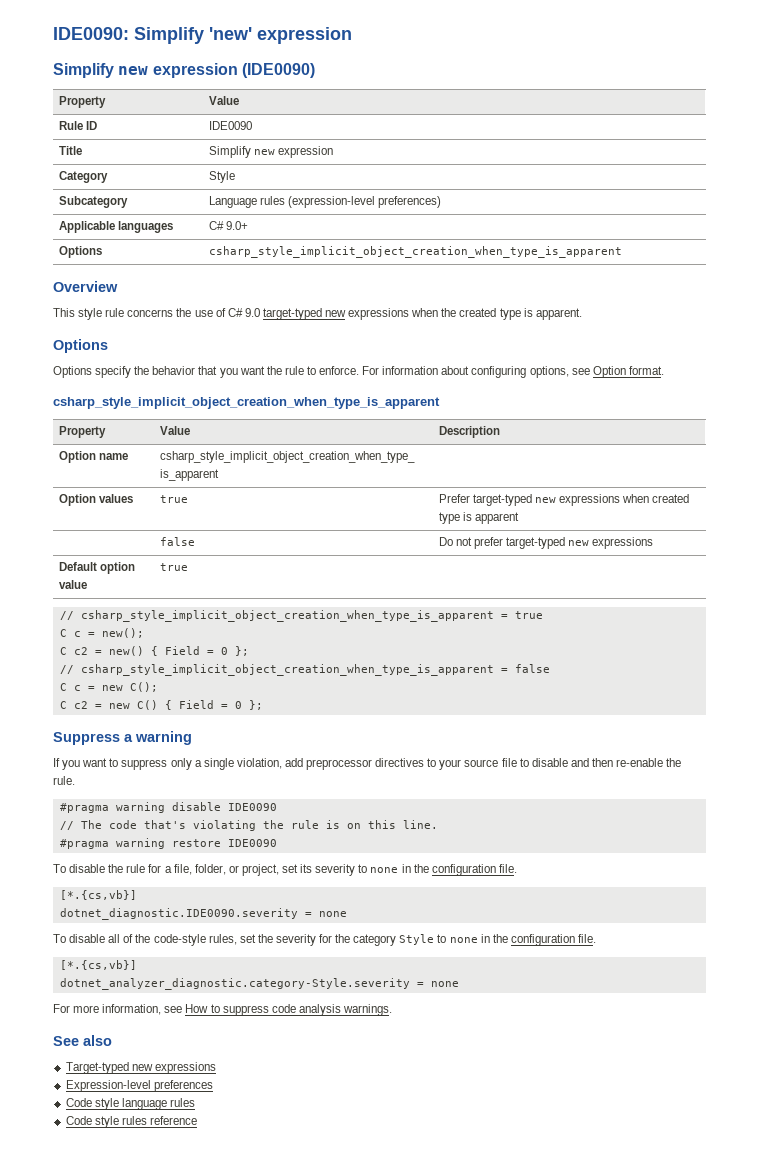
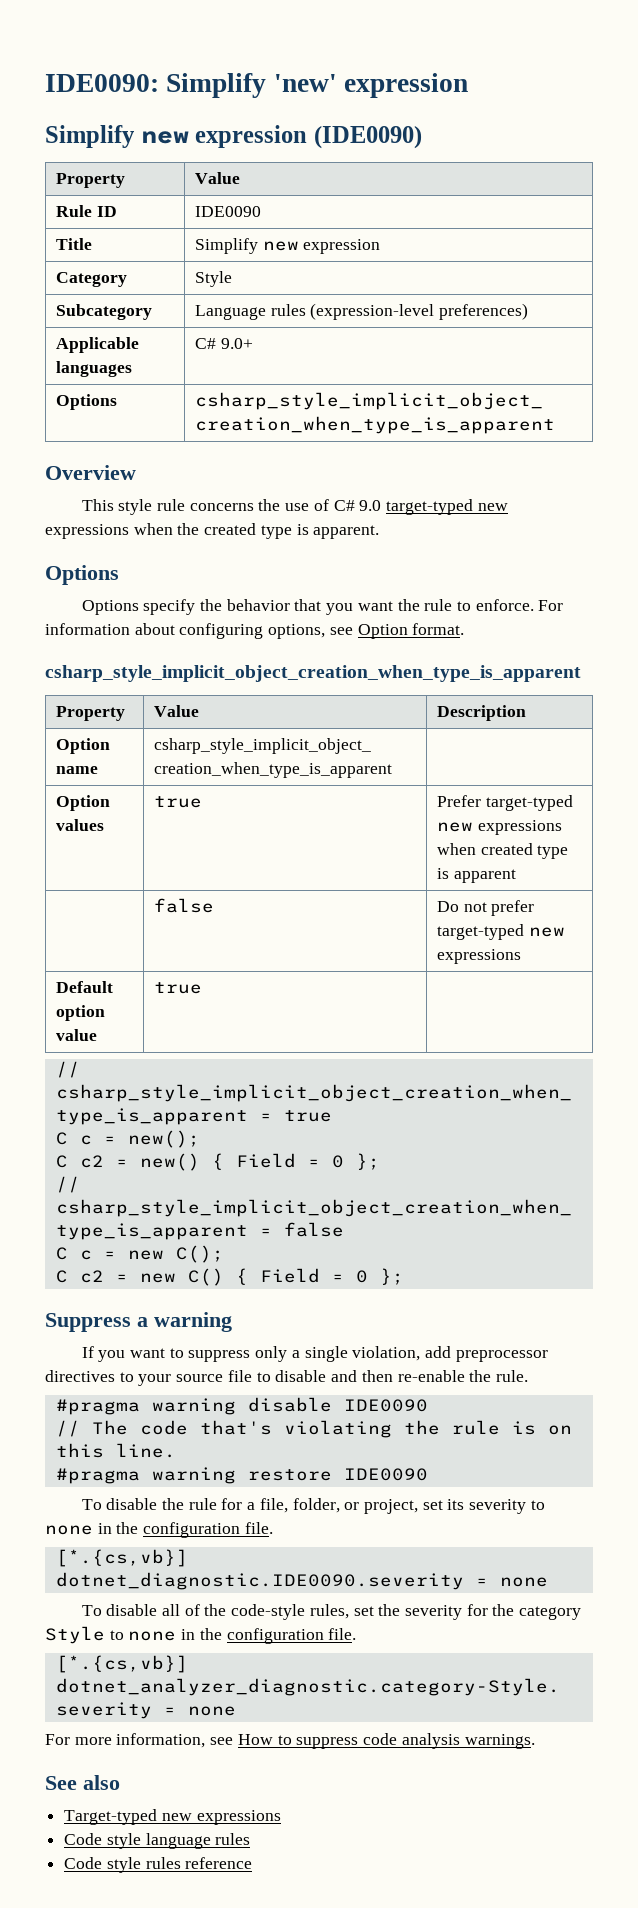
- Expression-level preferences

